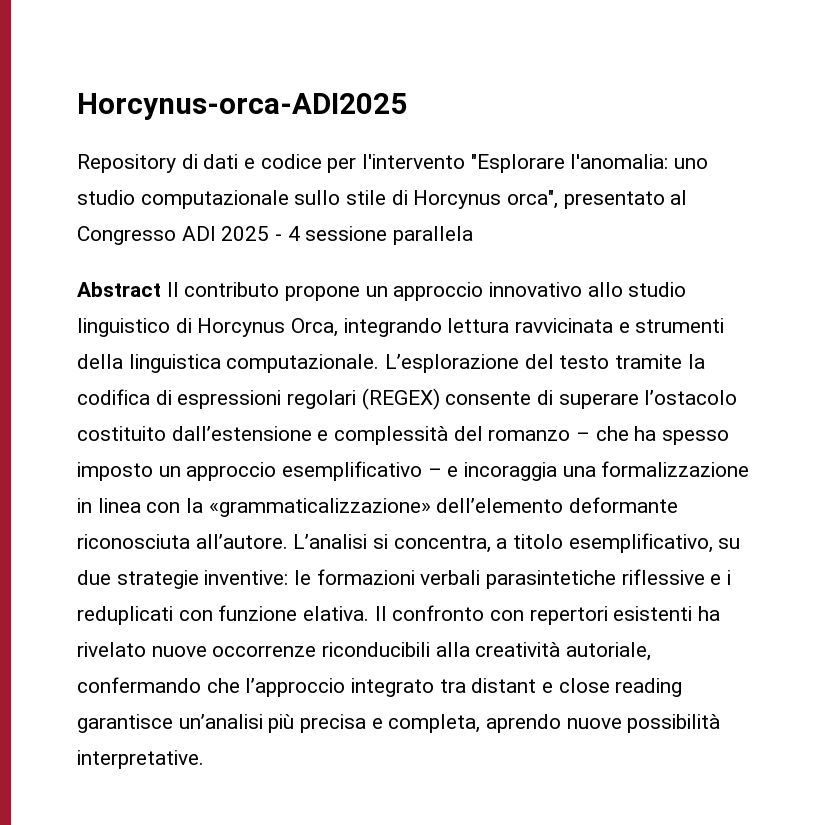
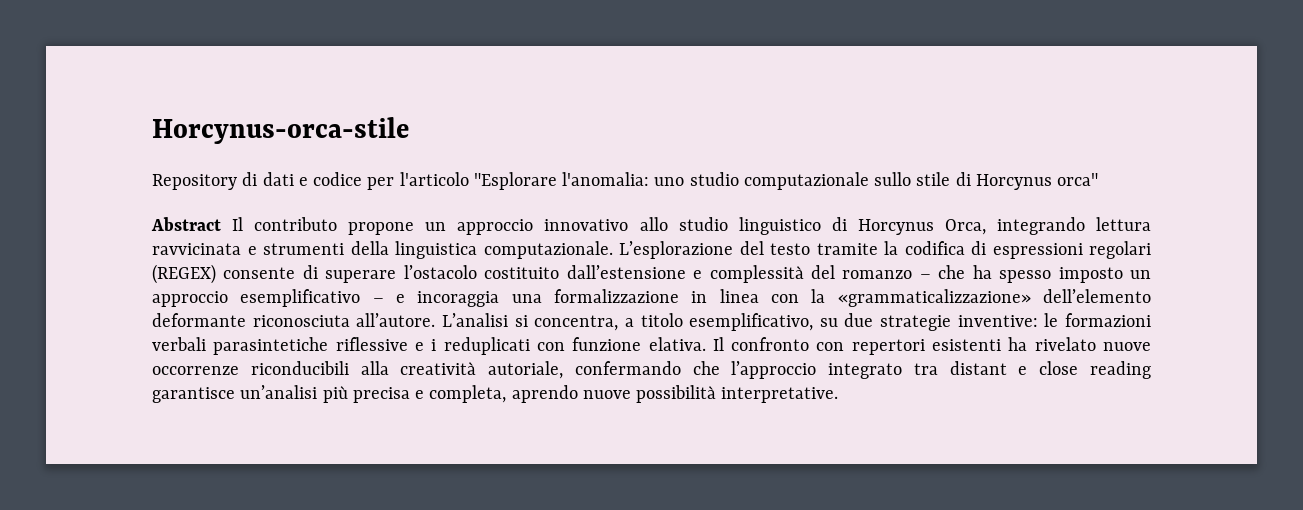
- Horcynus-orca-ADI2025
+ Horcynus-orca-stile
- Repository di dati e codice per l'intervento "Esplorare l'anomalia: uno studio computazionale sullo stile di Horcynus orca", presentato al Congresso ADI 2025 - 4 sessione parallela
+ Repository di dati e codice per l'articolo "Esplorare l'anomalia: uno studio computazionale sullo stile di Horcynus orca"

